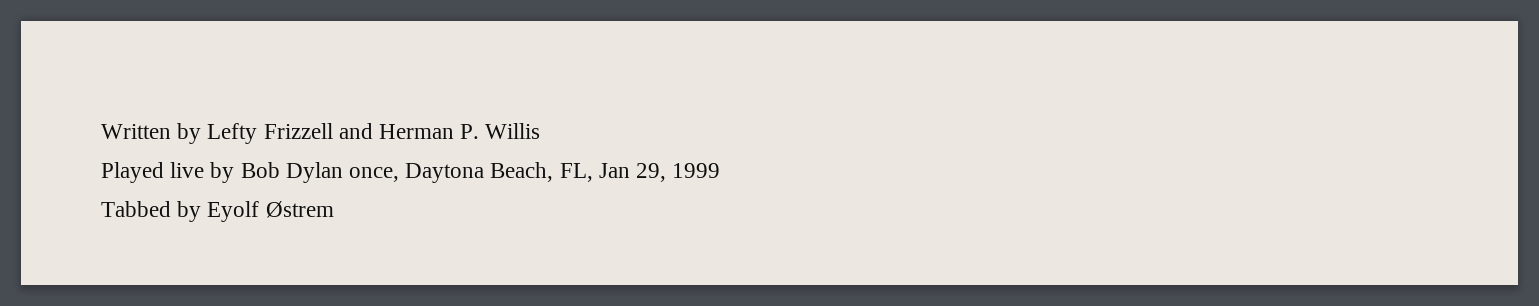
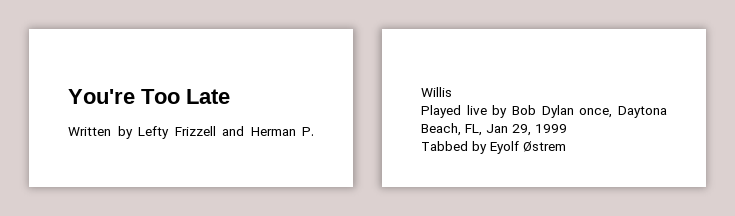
+ You're Too Late

